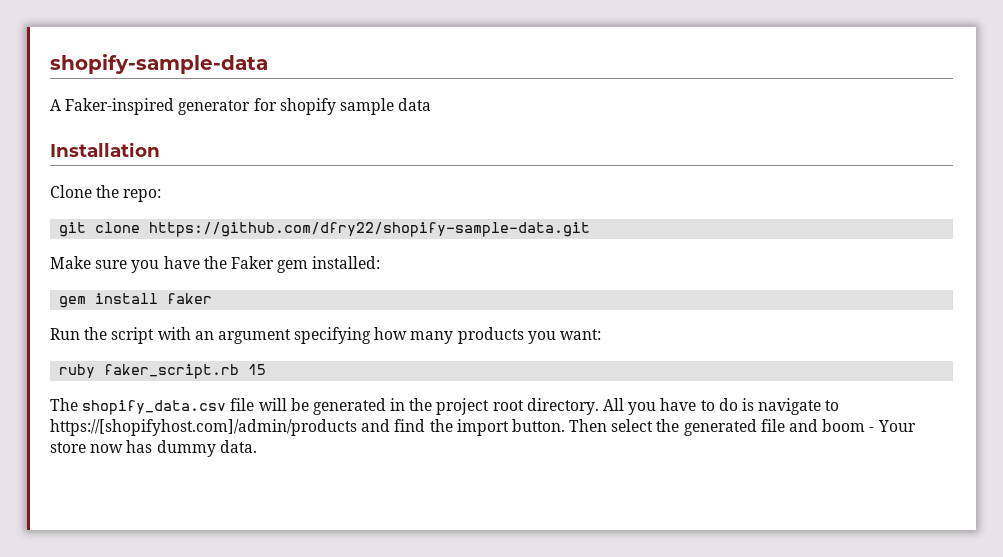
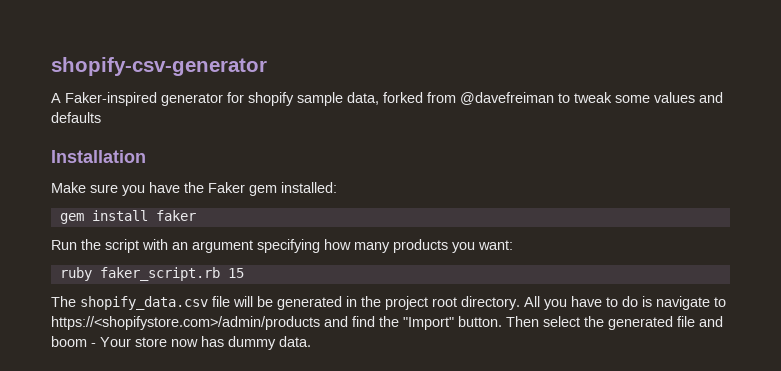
- shopify-sample-data
+ shopify-csv-generator
- A Faker-inspired generator for shopify sample data
+ A Faker-inspired generator for shopify sample data, forked from @davefreiman to tweak some values and defaults
  Installation
- Clone the repo:
- git clone https://github.com/dfry22/shopify-sample-data.git
- All you have to do is navigate to https://[shopifyhost.com]/admin/products and find the import button.
+ All you have to do is navigate to https://<shopifystore.com>/admin/products and find the "Import" button.

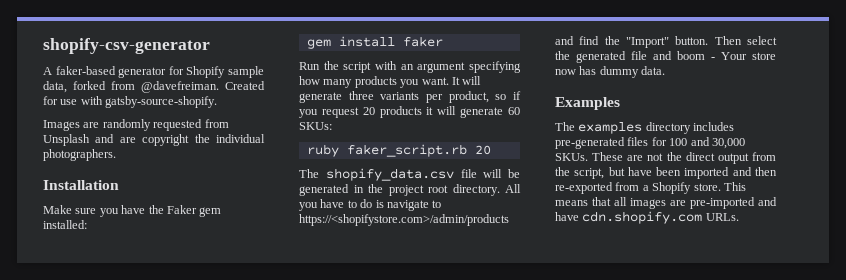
- A Faker-inspired generator for shopify sample data, forked from @davefreiman to tweak some values and defaults
+ A faker-based generator for Shopify sample data, forked from @davefreiman. Created for use with gatsby-source-shopify.
+ Images are randomly requested from Unsplash and are copyright the individual photographers.
- Run the script with an argument specifying how many products you want:
+ Run the script with an argument specifying how many products you want. It will generate three variants per product, so if you request 20 products it will generate 60 SKUs:
- ruby faker_script.rb 15
+ ruby faker_script.rb 20
+ Examples
+ The examples directory includes pre-generated files for 100 and 30,000 SKUs. These are not the direct output from the script, but have been imported and then re-exported from a Shopify store. This means that all images are pre-imported and have cdn.shopify.com URLs.

